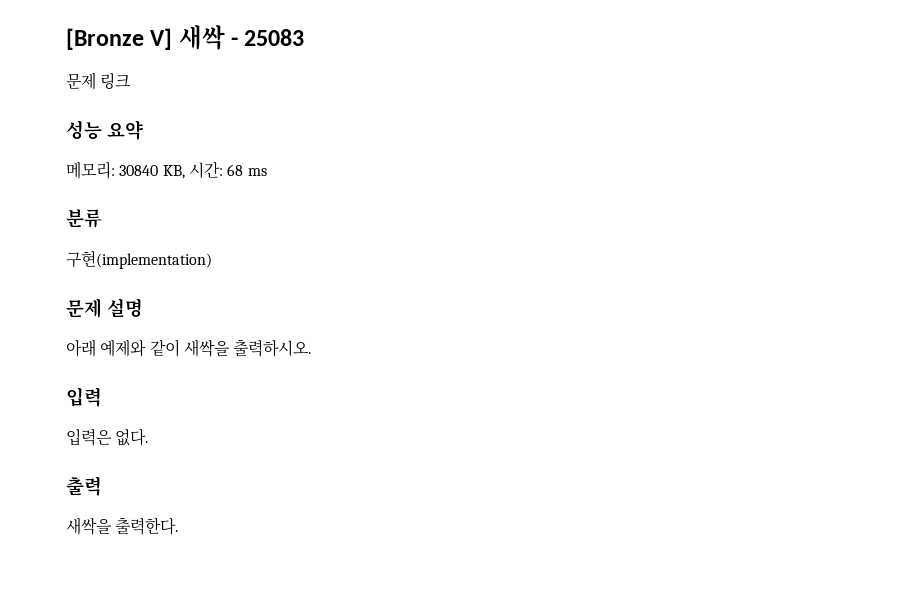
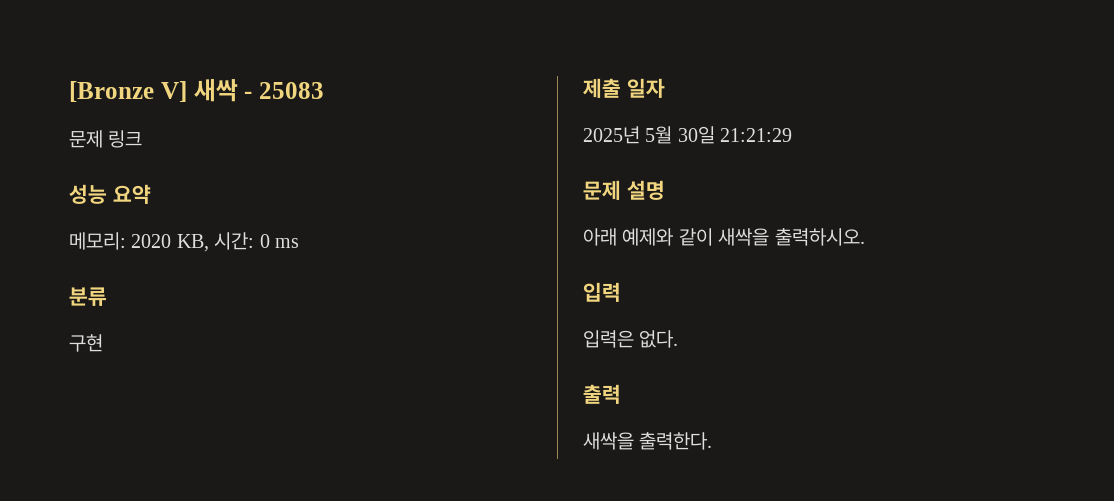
- 메모리: 30840 KB, 시간: 68 ms
+ 메모리: 2020 KB, 시간: 0 ms
- 구현(implementation)
+ 구현
+ 제출 일자
+ 2025년 5월 30일 21:21:29

